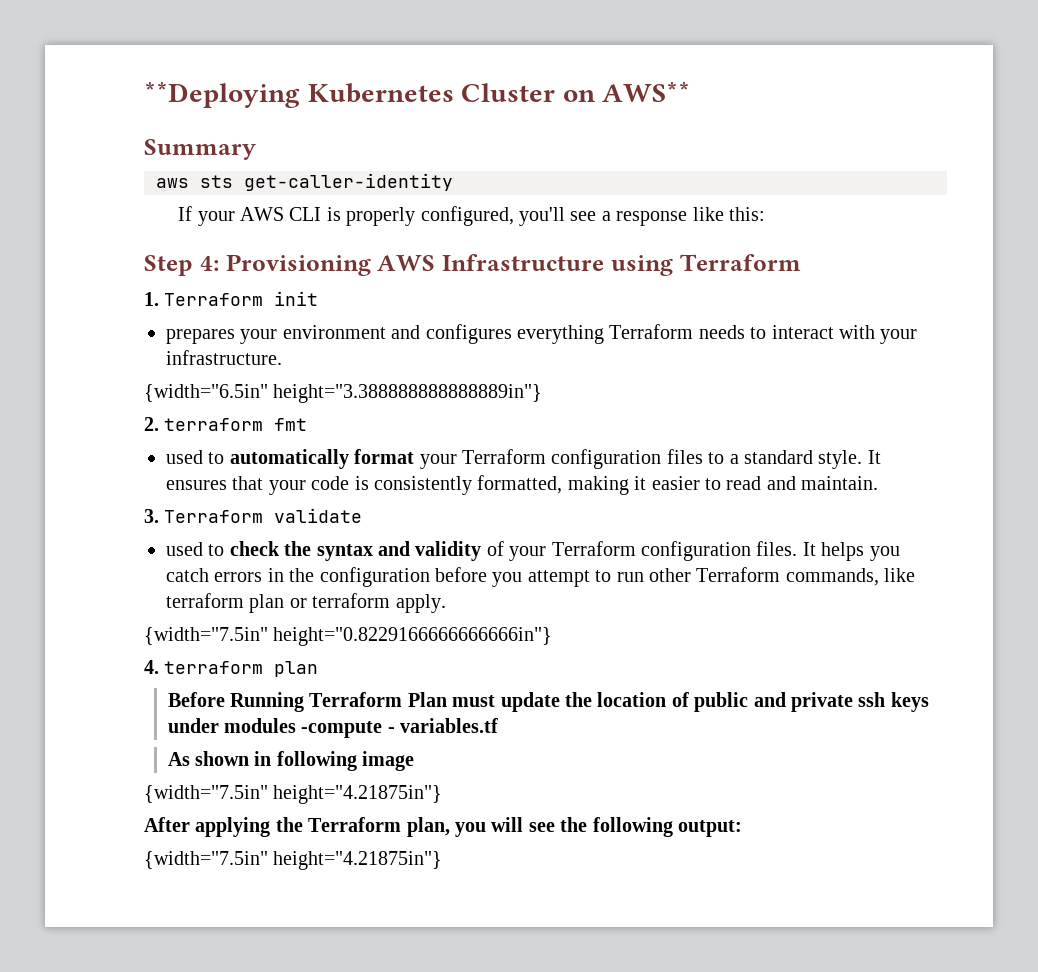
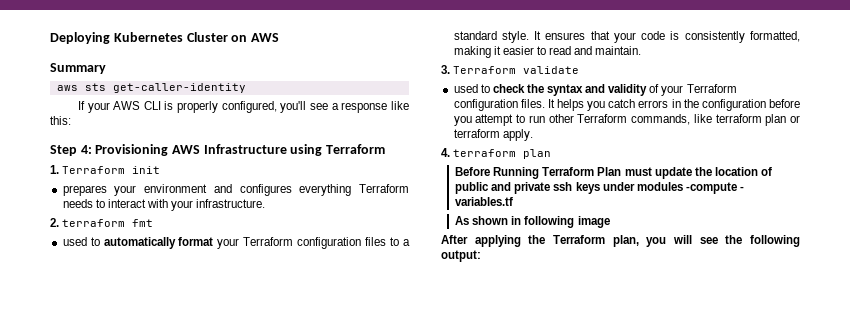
- **Deploying Kubernetes Cluster on AWS**
+ Deploying Kubernetes Cluster on AWS
- {width="6.5in" height="3.388888888888889in"}
- {width="7.5in" height="0.8229166666666666in"}
  As shown in following image
- {width="7.5in" height="4.21875in"}
  After applying the Terraform plan, you will see the following output:
- {width="7.5in" height="4.21875in"}

